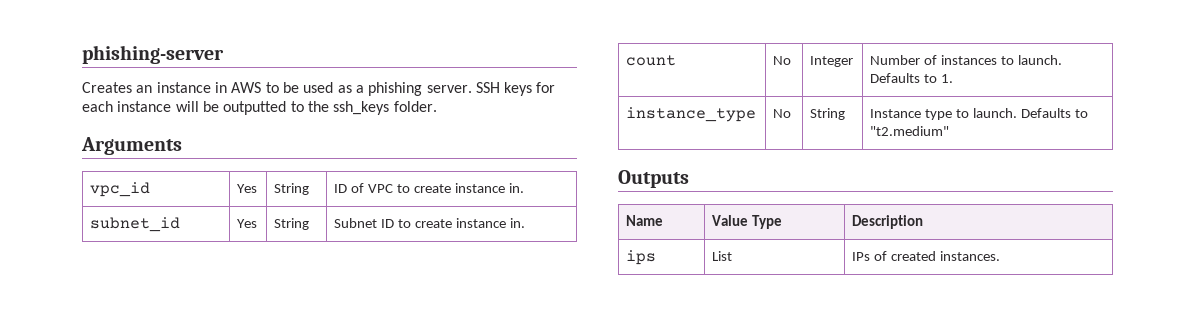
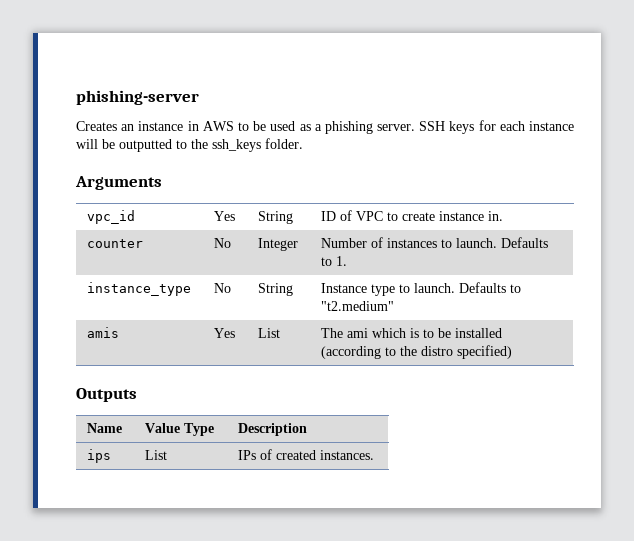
- subnet_id | Yes | String | Subnet ID to create instance in.
- count | No | Integer | Number of instances to launch. Defaults to 1.
+ counter | No | Integer | Number of instances to launch. Defaults to 1.
+ amis | Yes | List | The ami which is to be installed (according to the distro specified)

